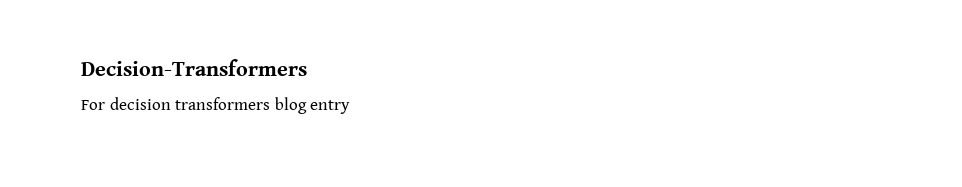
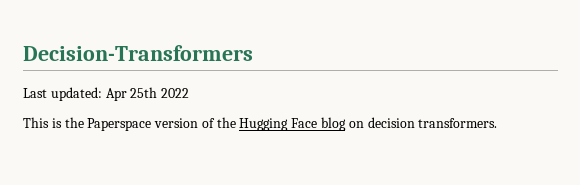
- For decision transformers blog entry
+ Last updated: Apr 25th 2022
+ This is the Paperspace version of the Hugging Face blog on decision transformers.

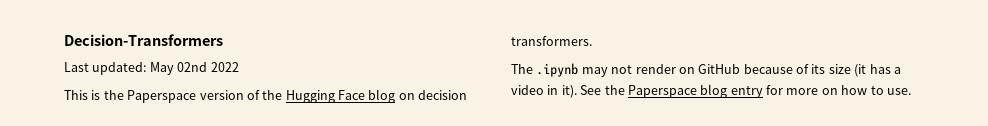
- Last updated: Apr 25th 2022
+ Last updated: May 02nd 2022
+ The .ipynb may not render on GitHub because of its size (it has a video in it). See the Paperspace blog entry for more on how to use.

